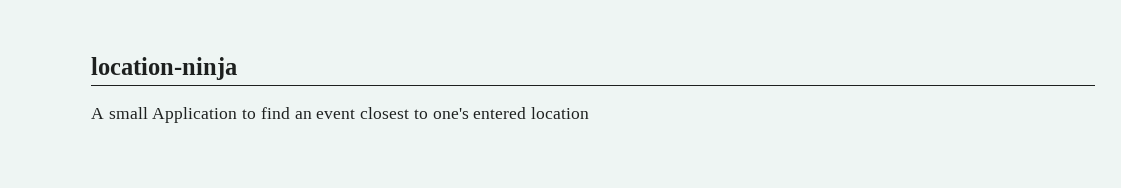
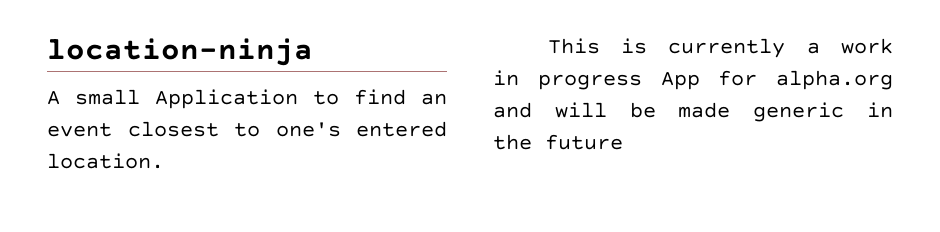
- A small Application to find an event closest to one's entered location
+ A small Application to find an event closest to one's entered location.
+ This is currently a work in progress App for alpha.org and will be made generic in the future

